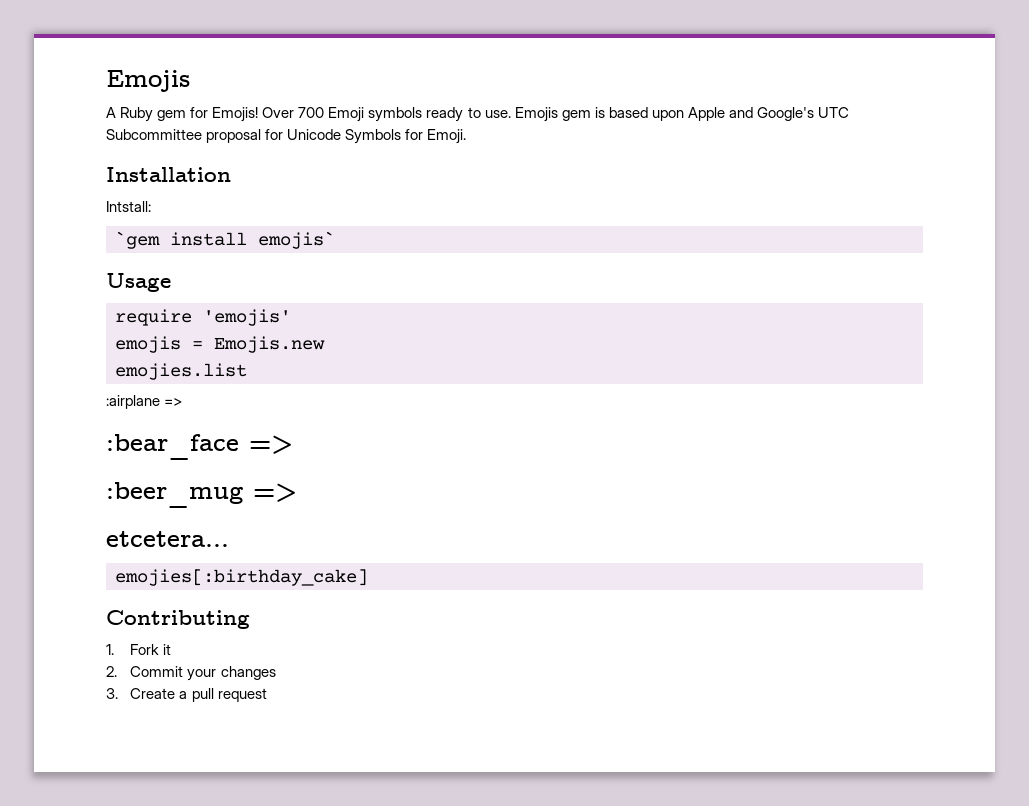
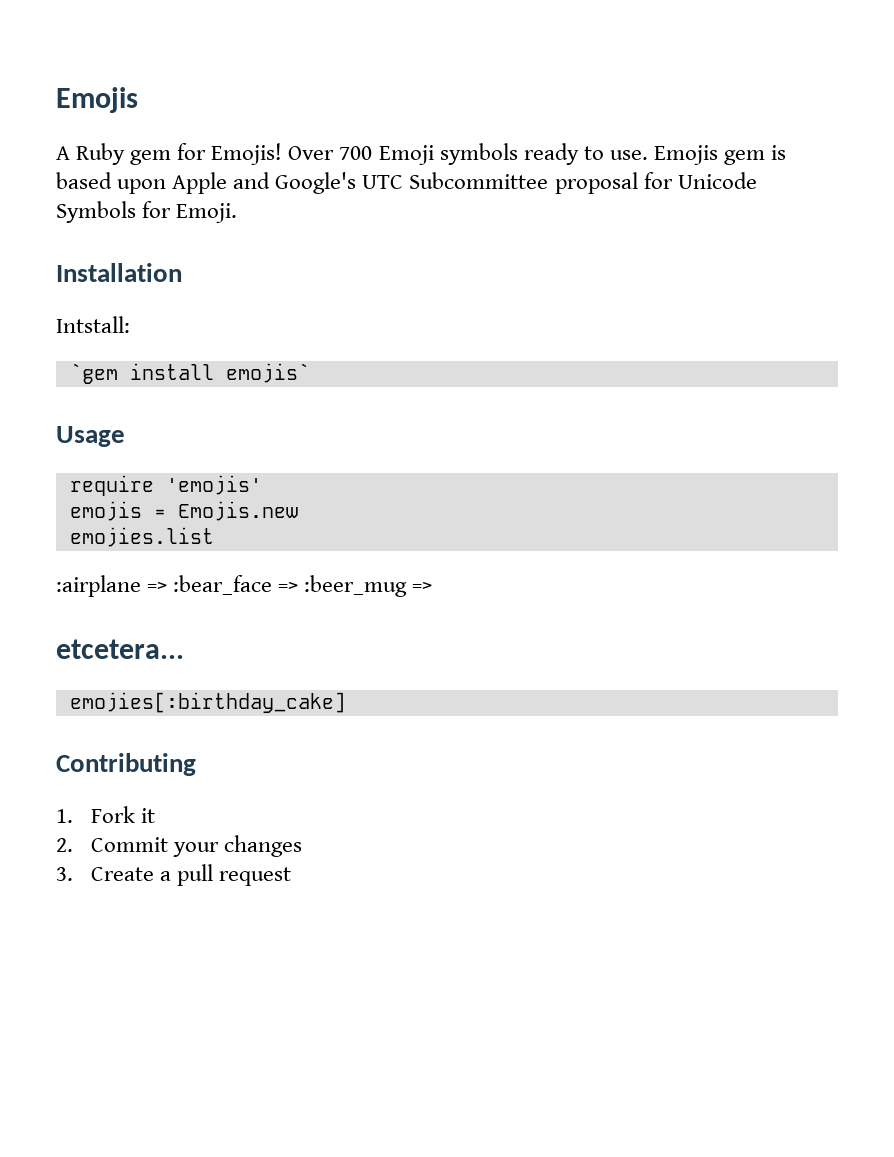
- :airplane =>
- :bear_face =>
- :beer_mug =>
+ :airplane => :bear_face => :beer_mug =>

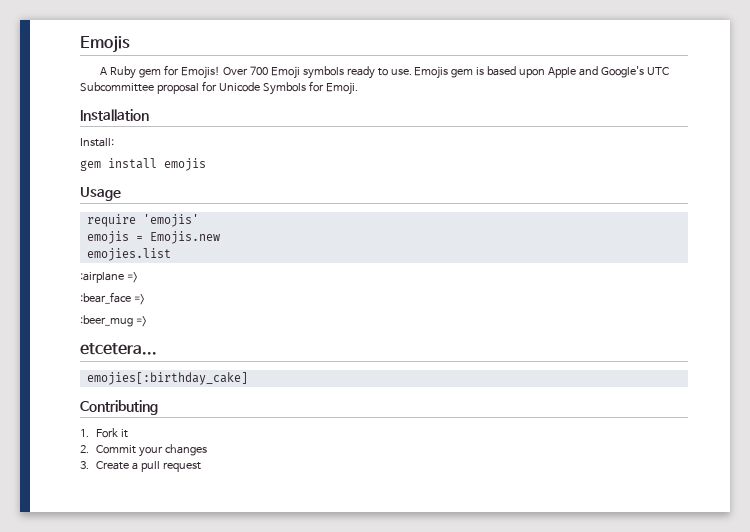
- Intstall:
- `gem install emojis`
+ Install:
+ gem install emojis
- :airplane => :bear_face => :beer_mug =>
+ :airplane =>
+ :bear_face =>
+ :beer_mug =>

